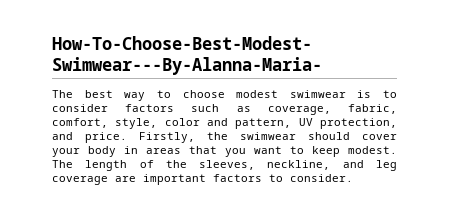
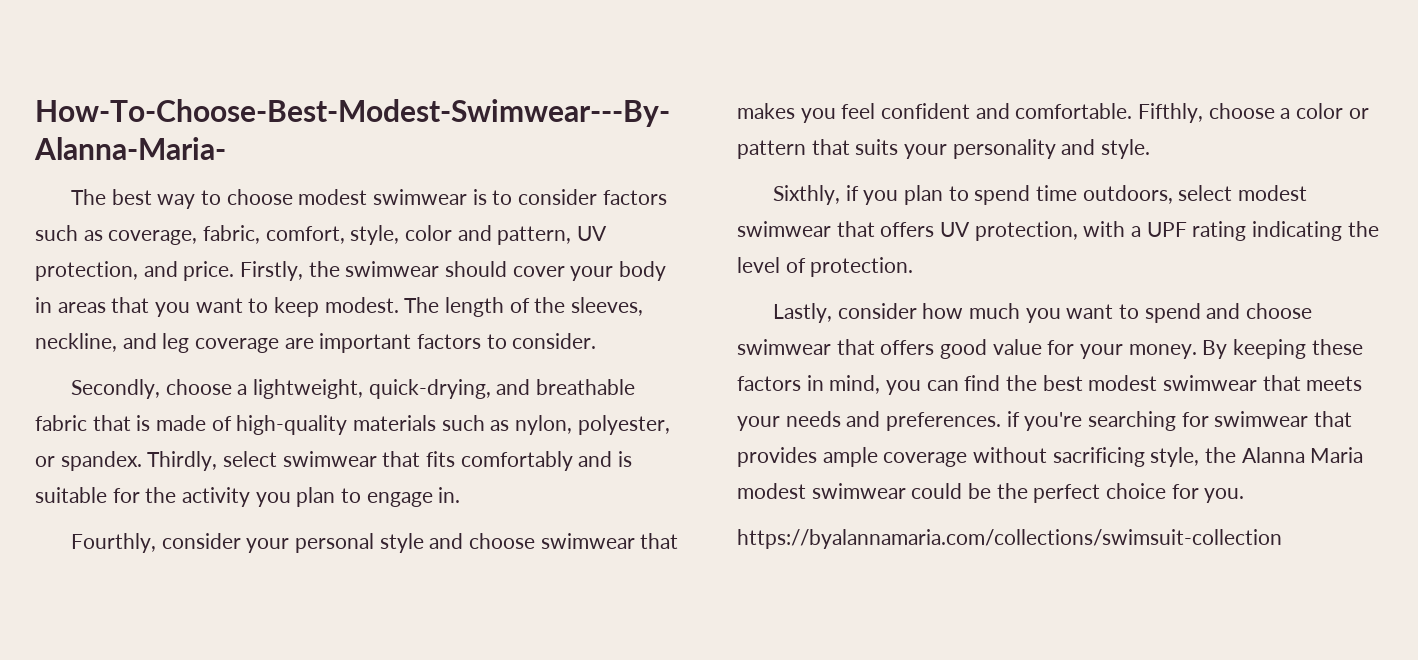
+ Secondly, choose a lightweight, quick-drying, and breathable fabric that is made of high-quality materials such as nylon, polyester, or spandex. Thirdly, select swimwear that fits comfortably and is suitable for the activity you plan to engage in.
+ Fourthly, consider your personal style and choose swimwear that makes you feel confident and comfortable. Fifthly, choose a color or pattern that suits your personality and style.
+ Sixthly, if you plan to spend time outdoors, select modest swimwear that offers UV protection, with a UPF rating indicating the level of protection.
+ Lastly, consider how much you want to spend and choose swimwear that offers good value for your money. By keeping these factors in mind, you can find the best modest swimwear that meets your needs and preferences. if you're searching for swimwear that provides ample coverage without sacrificing style, the Alanna Maria modest swimwear could be the perfect choice for you.
+ https://byalannamaria.com/collections/swimsuit-collection

